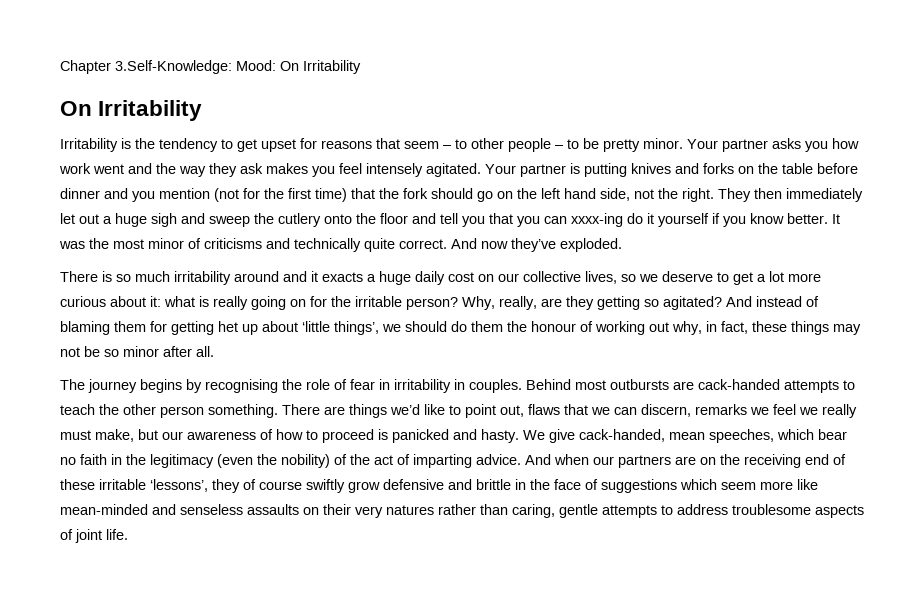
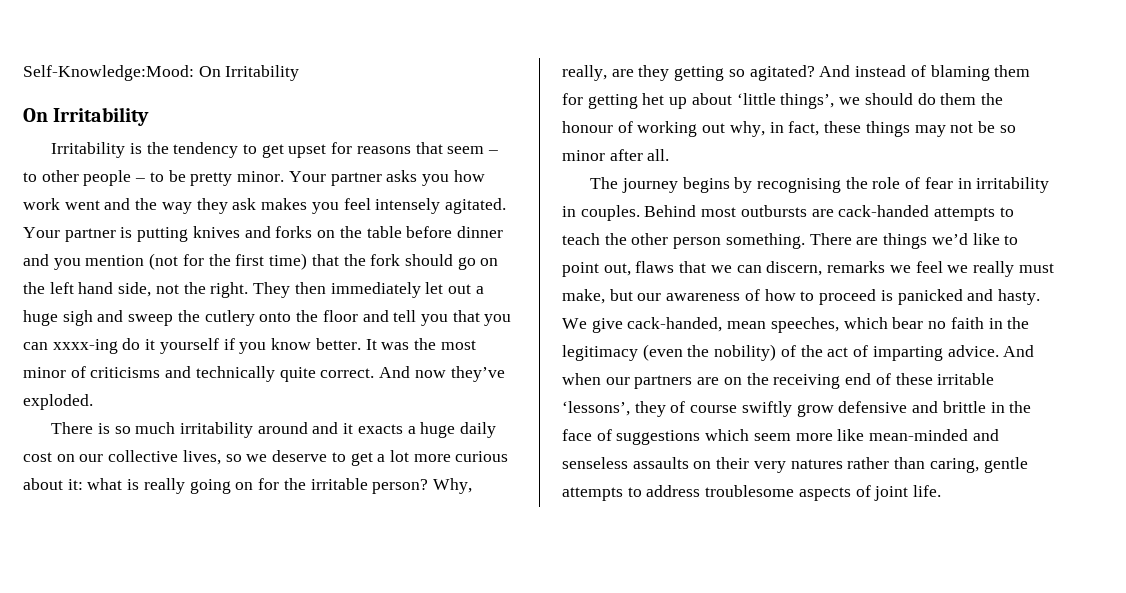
- Chapter 3.Self-Knowledge: Mood: On Irritability
+ Self-Knowledge:Mood: On Irritability

